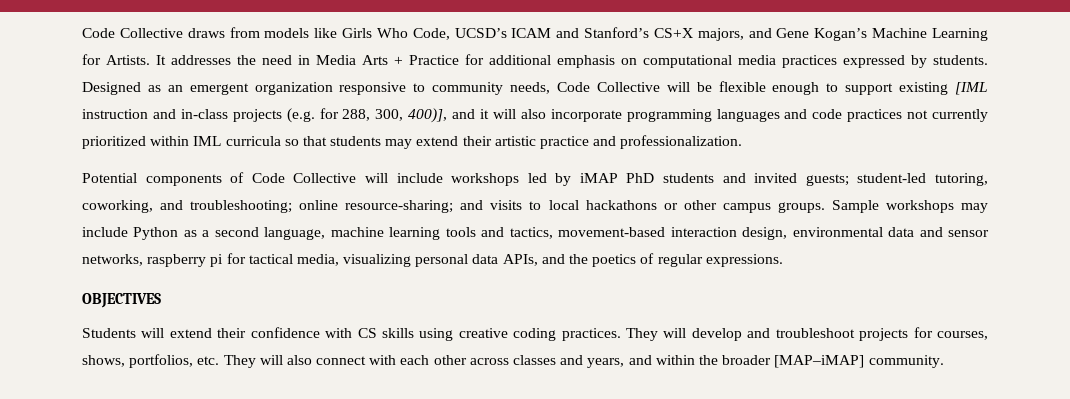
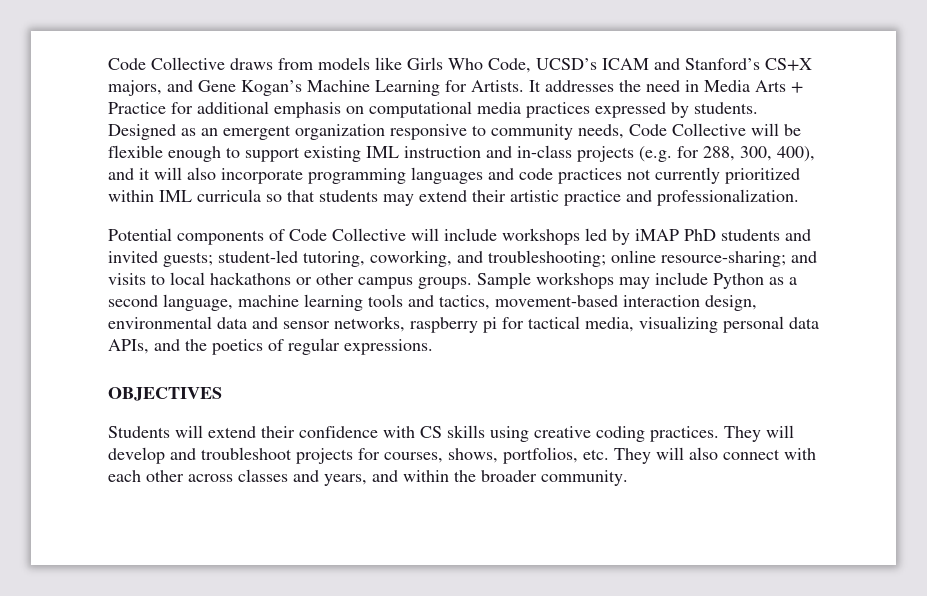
- Designed as an emergent organization responsive to community needs, Code Collective will be flexible enough to support existing [IML instruction and in-class projects (e.g. for 288, 300, 400)], and it will also incorporate programming languages and code practices not currently prioritized within IML curricula so that students may extend their artistic practice and professionalization.
+ Designed as an emergent organization responsive to community needs, Code Collective will be flexible enough to support existing IML instruction and in-class projects (e.g. for 288, 300, 400), and it will also incorporate programming languages and code practices not currently prioritized within IML curricula so that students may extend their artistic practice and professionalization.
- They will develop and troubleshoot projects for courses, shows, portfolios, etc. They will also connect with each other across classes and years, and within the broader [MAP–iMAP] community.
+ They will develop and troubleshoot projects for courses, shows, portfolios, etc. They will also connect with each other across classes and years, and within the broader community.

